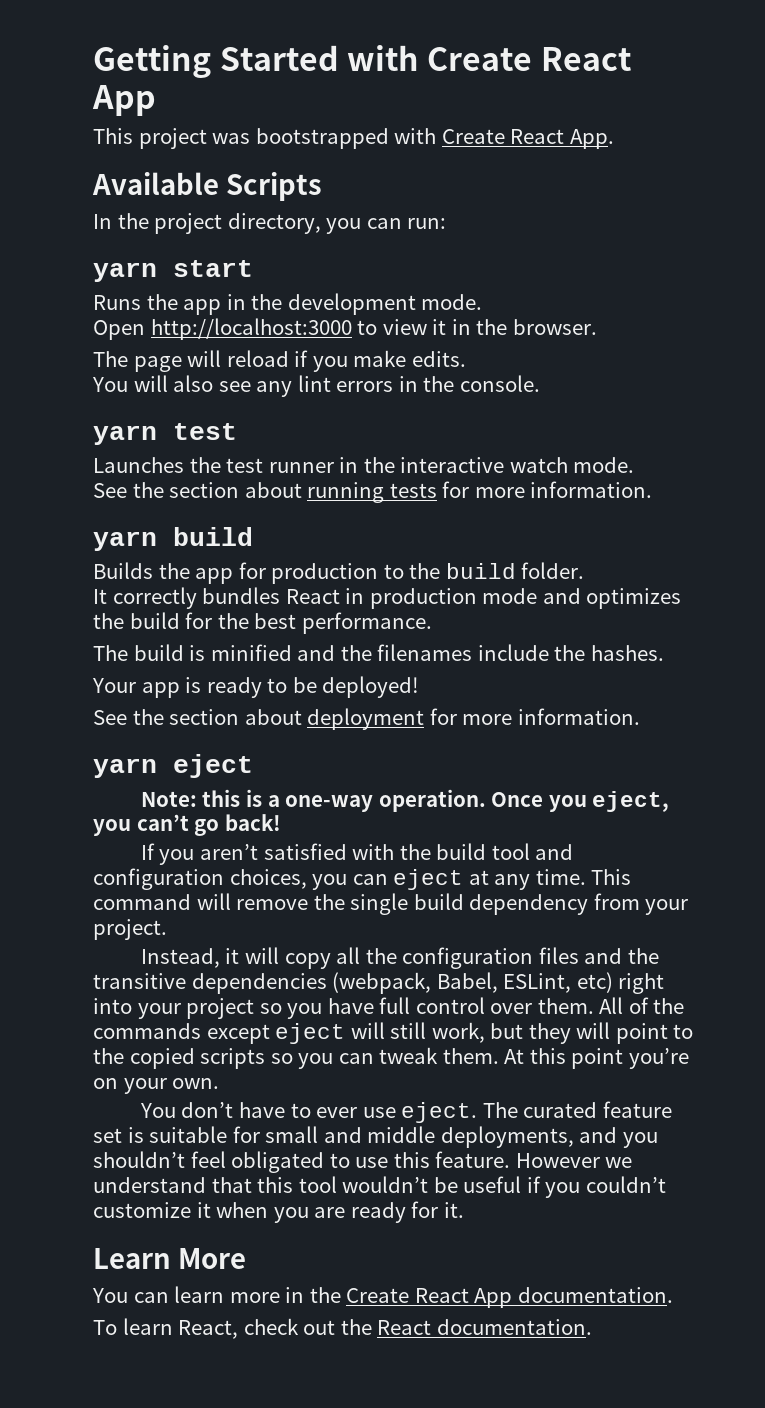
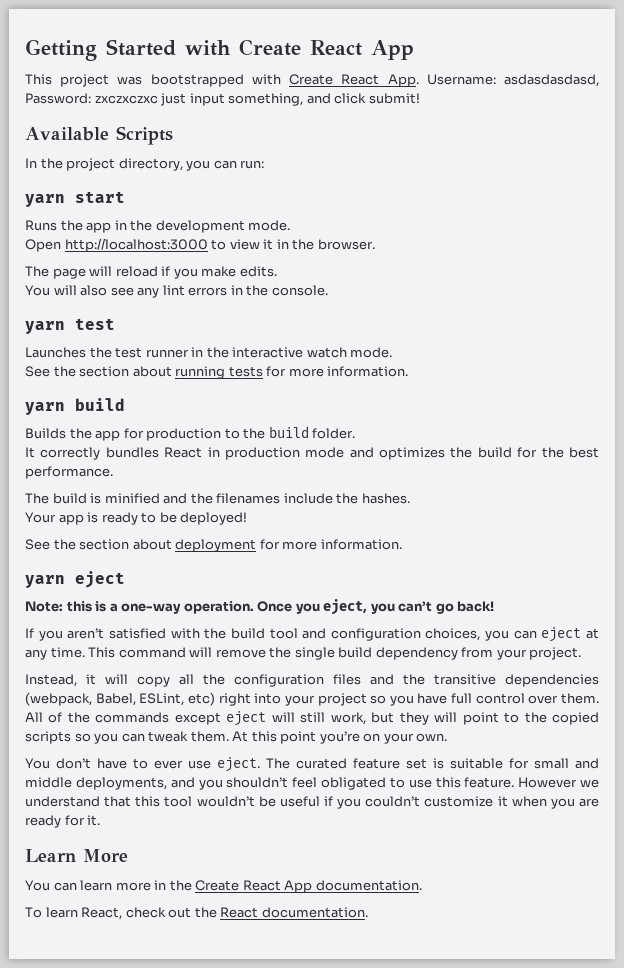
- This project was bootstrapped with Create React App.
+ This project was bootstrapped with Create React App. Username: asdasdasdasd, Password: zxczxczxc just input something, and click submit!

